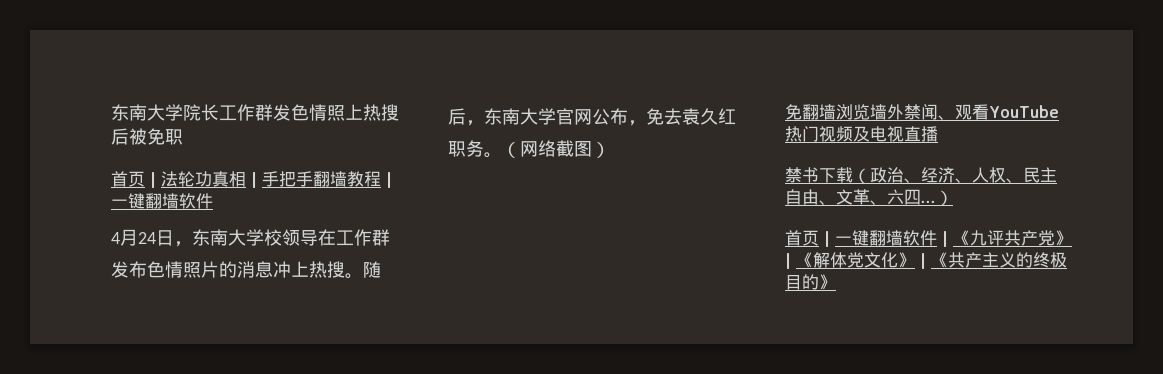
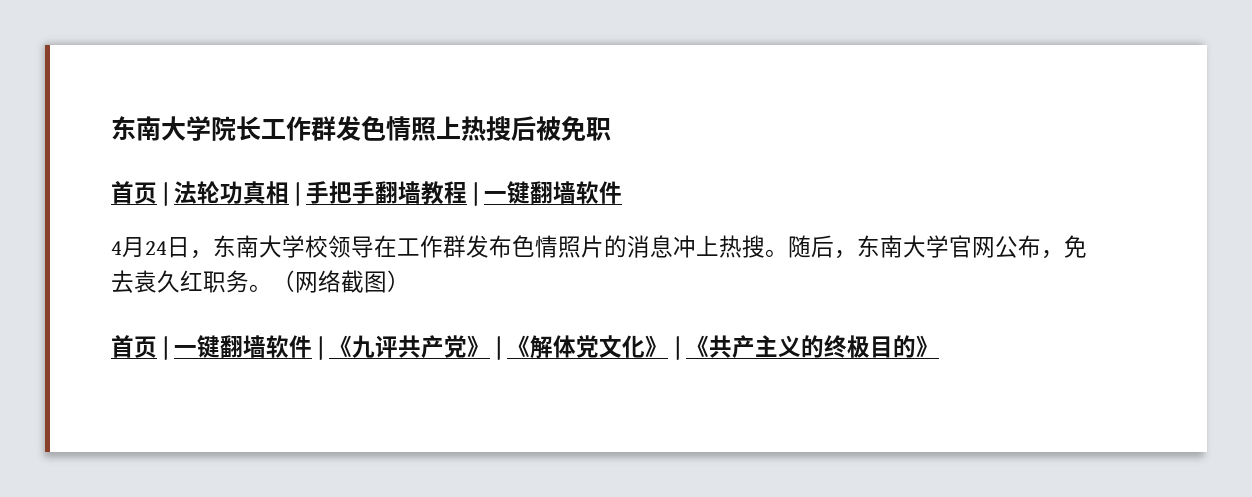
- 免翻墙浏览墙外禁闻、观看YouTube热门视频及电视直播
- 禁书下载（政治、经济、人权、民主自由、文革、六四...）

